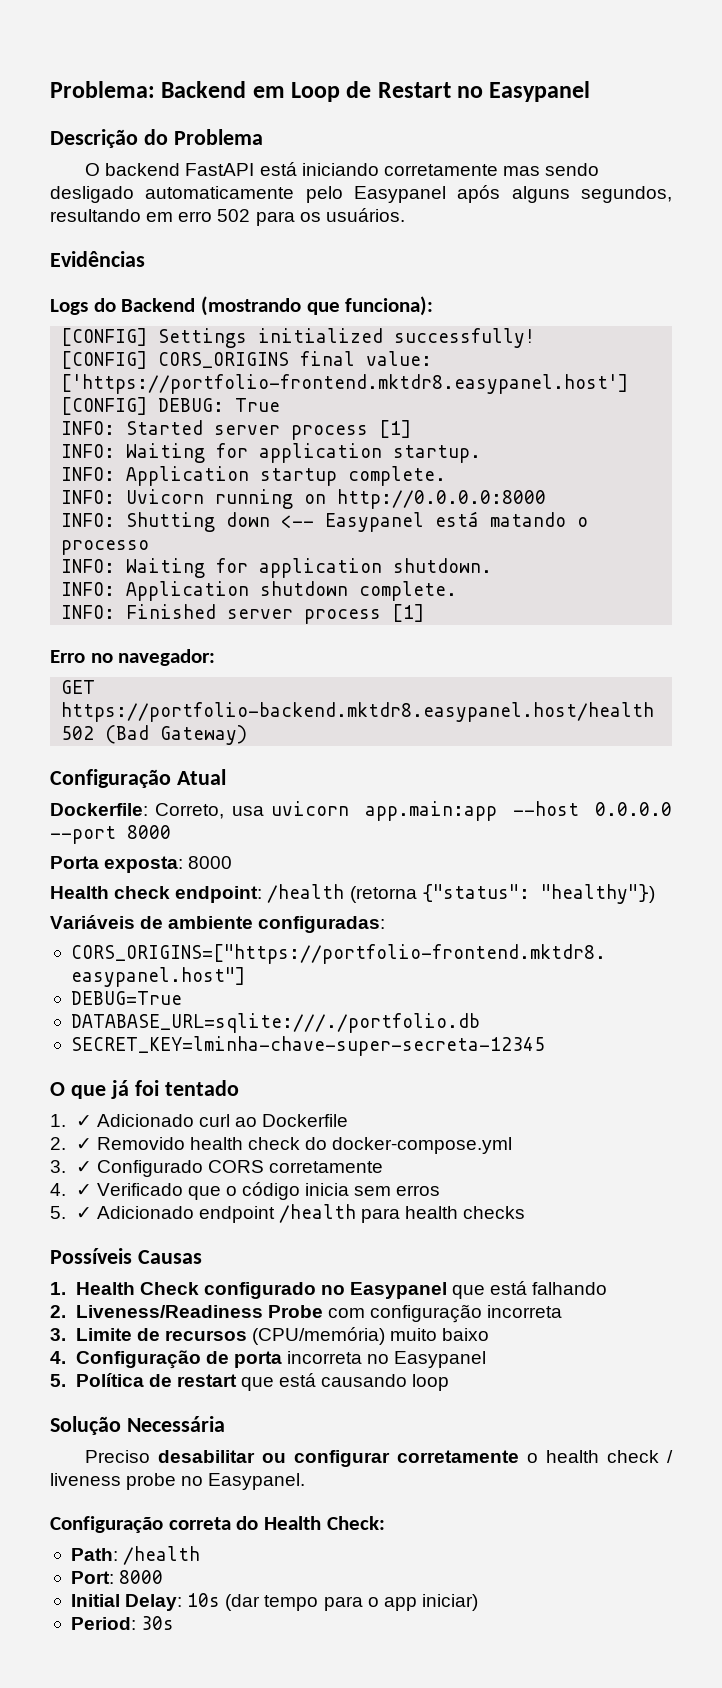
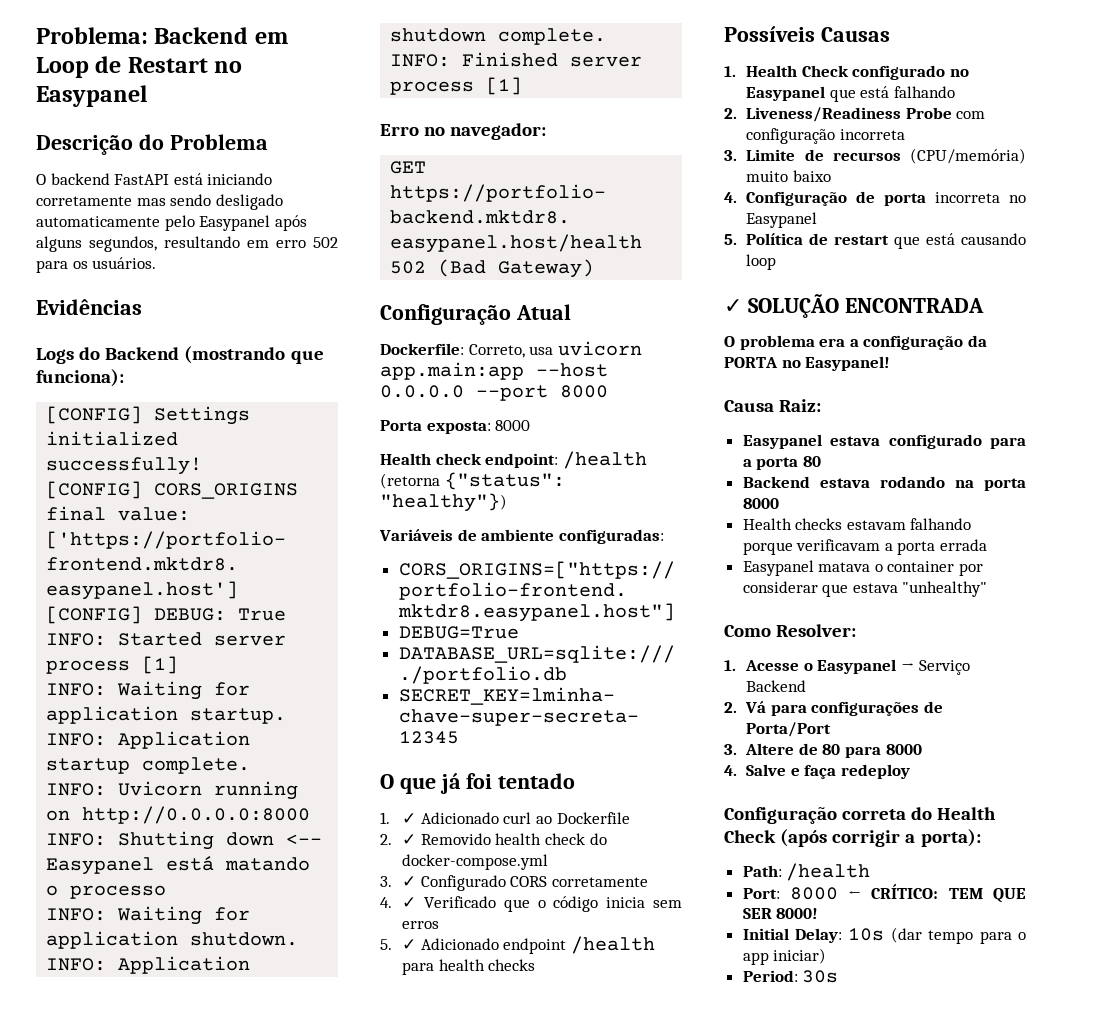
- Solução Necessária
- Preciso desabilitar ou configurar corretamente o health check / liveness probe no Easypanel.
+ ✓ SOLUÇÃO ENCONTRADA
+ O problema era a configuração da PORTA no Easypanel!
+ Causa Raiz:
+ Easypanel estava configurado para a porta 80
+ Backend estava rodando na porta 8000
+ Health checks estavam falhando porque verificavam a porta errada
+ Easypanel matava o container por considerar que estava "unhealthy"
+ Como Resolver:
+ 1. Acesse o Easypanel → Serviço Backend
+ 2. Vá para configurações de Porta/Port
+ 3. Altere de 80 para 8000
+ 4. Salve e faça redeploy
- Configuração correta do Health Check:
+ Configuração correta do Health Check (após corrigir a porta):
- Port: 8000
+ Port: 8000 ← CRÍTICO: TEM QUE SER 8000!

